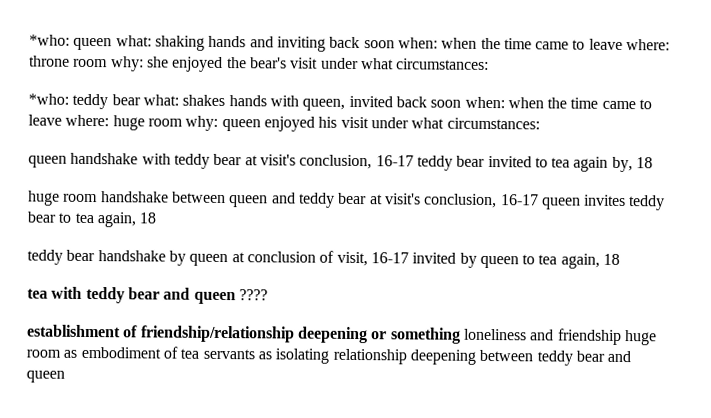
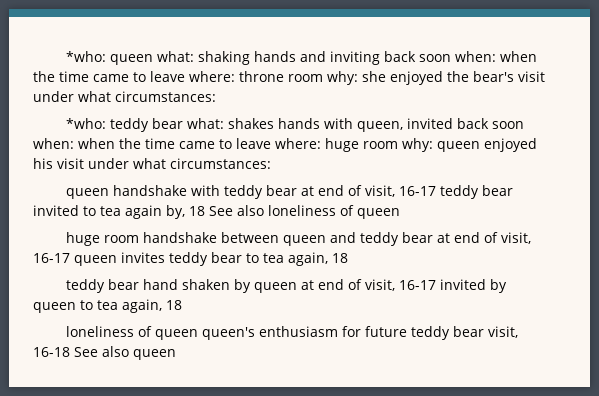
- queen handshake with teddy bear at visit's conclusion, 16-17 teddy bear invited to tea again by, 18
+ queen handshake with teddy bear at end of visit, 16-17 teddy bear invited to tea again by, 18 See also loneliness of queen
- huge room handshake between queen and teddy bear at visit's conclusion, 16-17 queen invites teddy bear to tea again, 18
+ huge room handshake between queen and teddy bear at end of visit, 16-17 queen invites teddy bear to tea again, 18
- teddy bear handshake by queen at conclusion of visit, 16-17 invited by queen to tea again, 18
+ teddy bear hand shaken by queen at end of visit, 16-17 invited by queen to tea again, 18
- tea with teddy bear and queen ????
- establishment of friendship/relationship deepening or something loneliness and friendship huge room as embodiment of tea servants as isolating relationship deepening between teddy bear and queen
+ loneliness of queen queen's enthusiasm for future teddy bear visit, 16-18 See also queen

